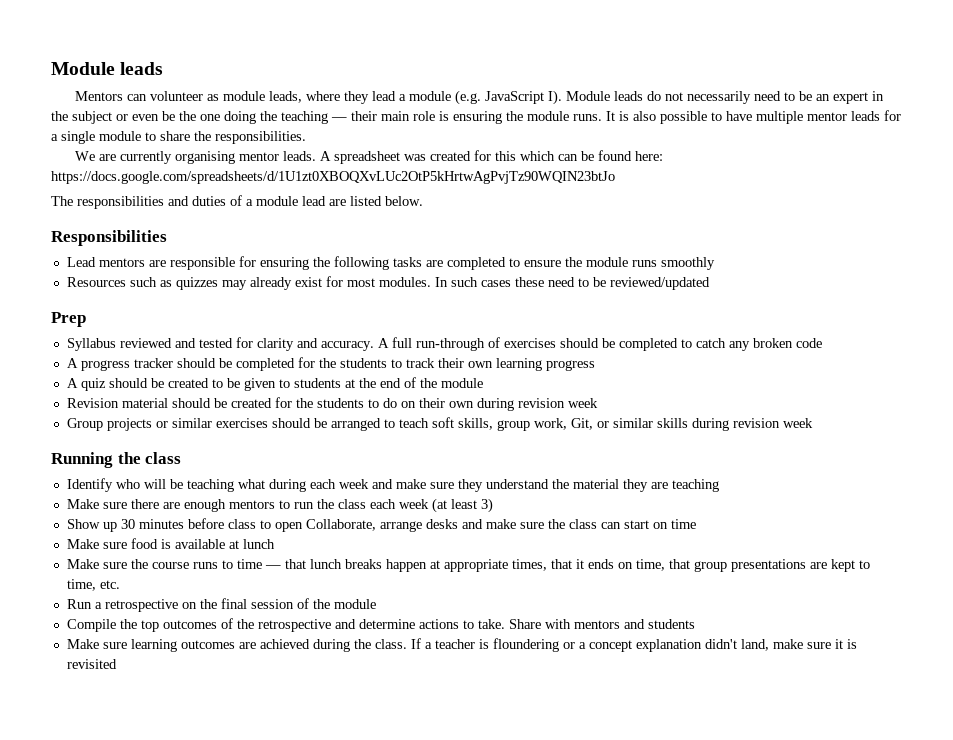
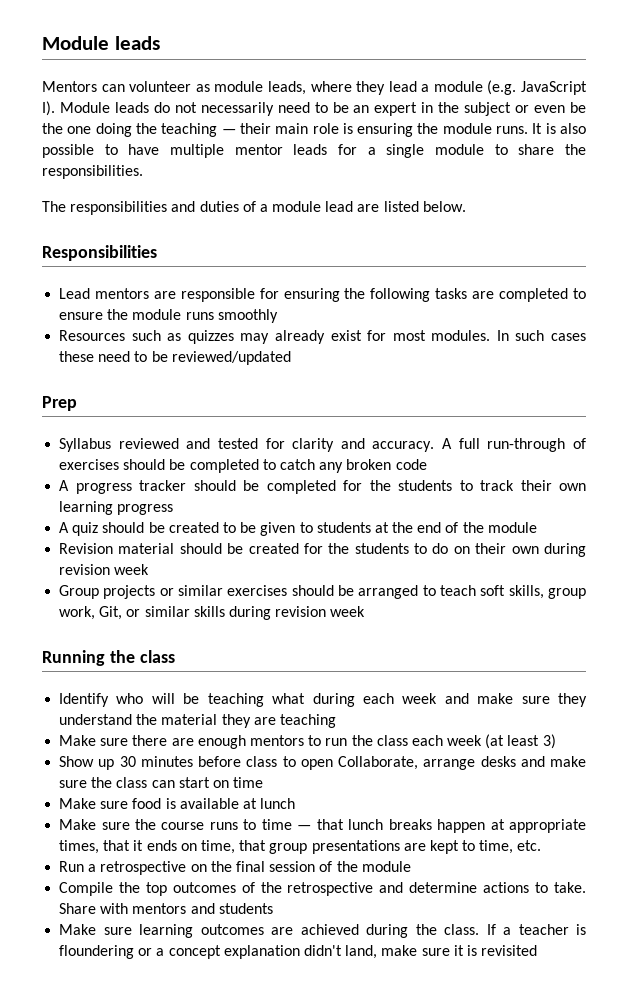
- We are currently organising mentor leads. A spreadsheet was created for this which can be found here: https://docs.google.com/spreadsheets/d/1U1zt0XBOQXvLUc2OtP5kHrtwAgPvjTz90WQIN23btJo

